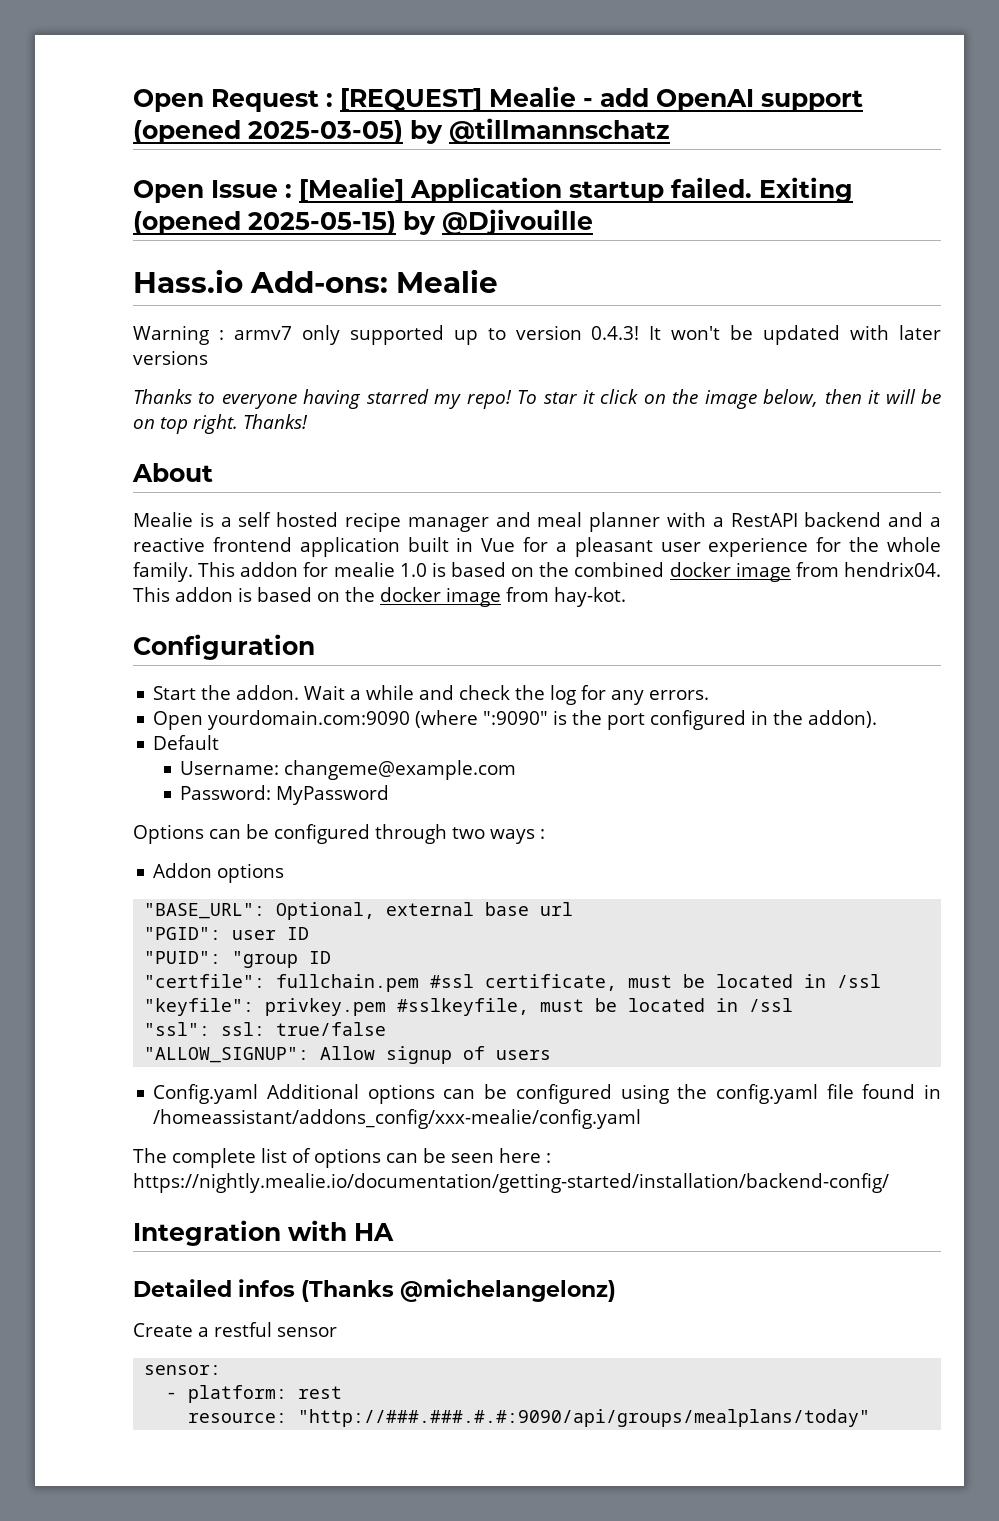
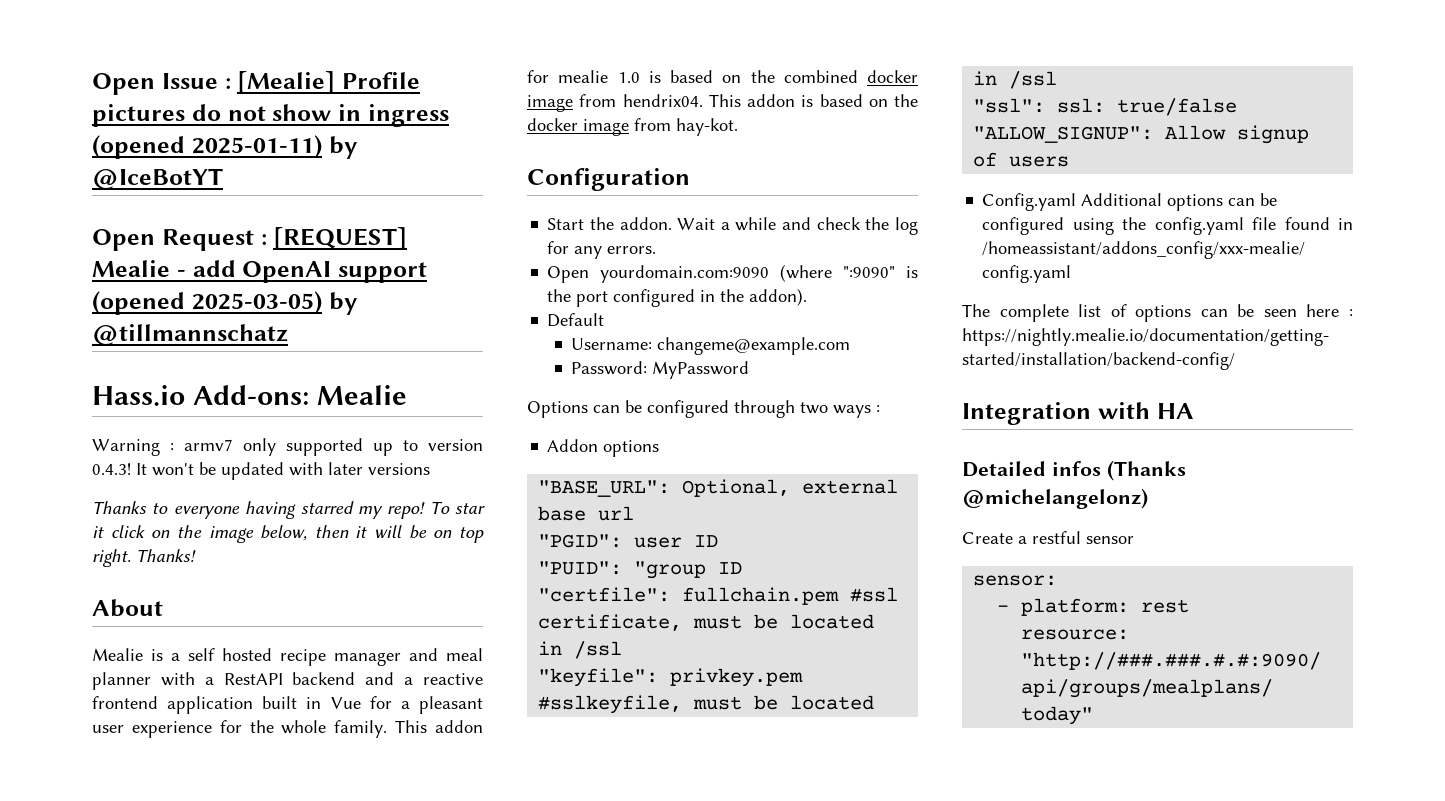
+ Open Issue : [Mealie] Profile pictures do not show in ingress (opened 2025-01-11) by @IceBotYT
- Open Issue : [Mealie] Application startup failed. Exiting (opened 2025-05-15) by @Djivouille

